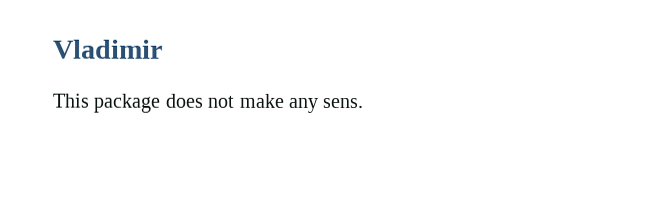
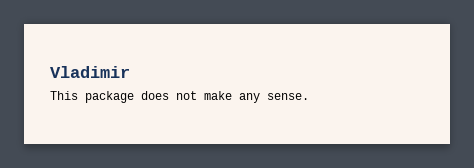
- This package does not make any sens.
+ This package does not make any sense.

